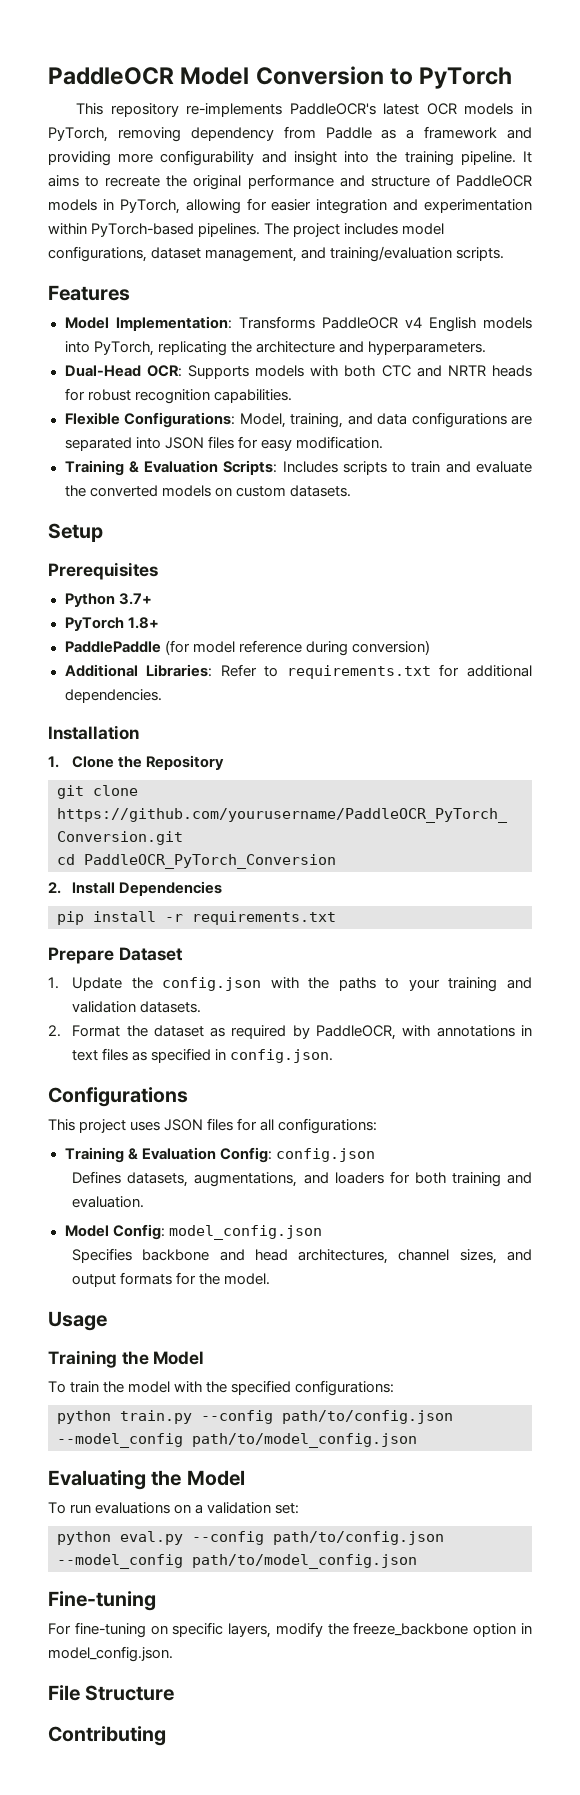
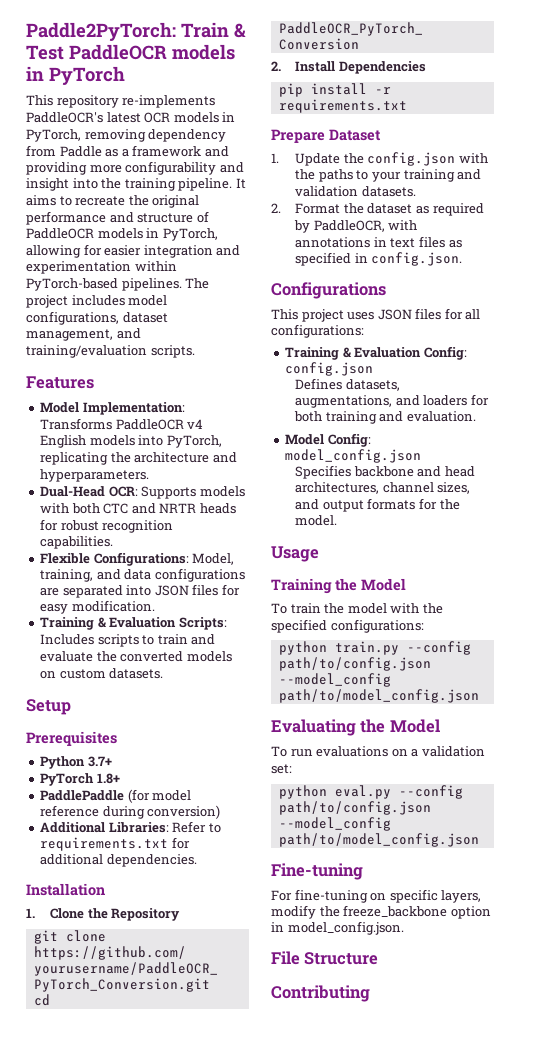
- PaddleOCR Model Conversion to PyTorch
+ Paddle2PyTorch: Train & Test PaddleOCR models in PyTorch

